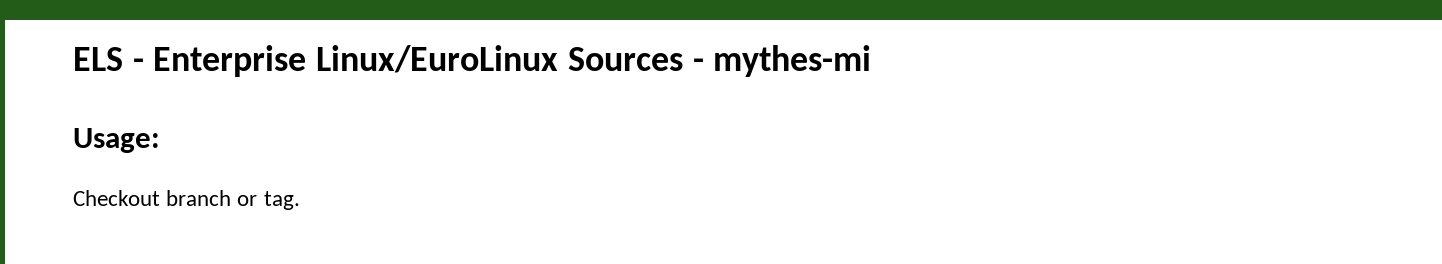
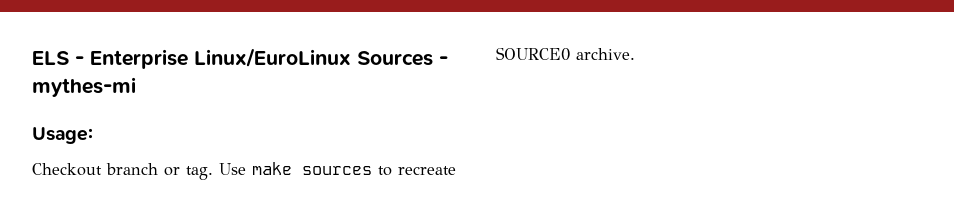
+ Use make sources to recreate SOURCE0 archive.

